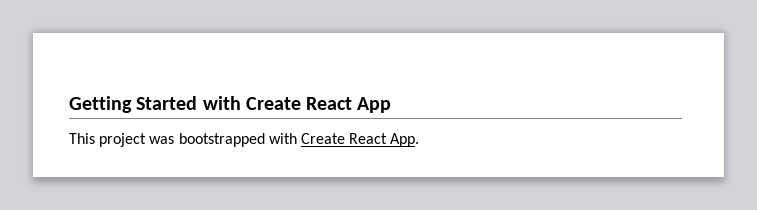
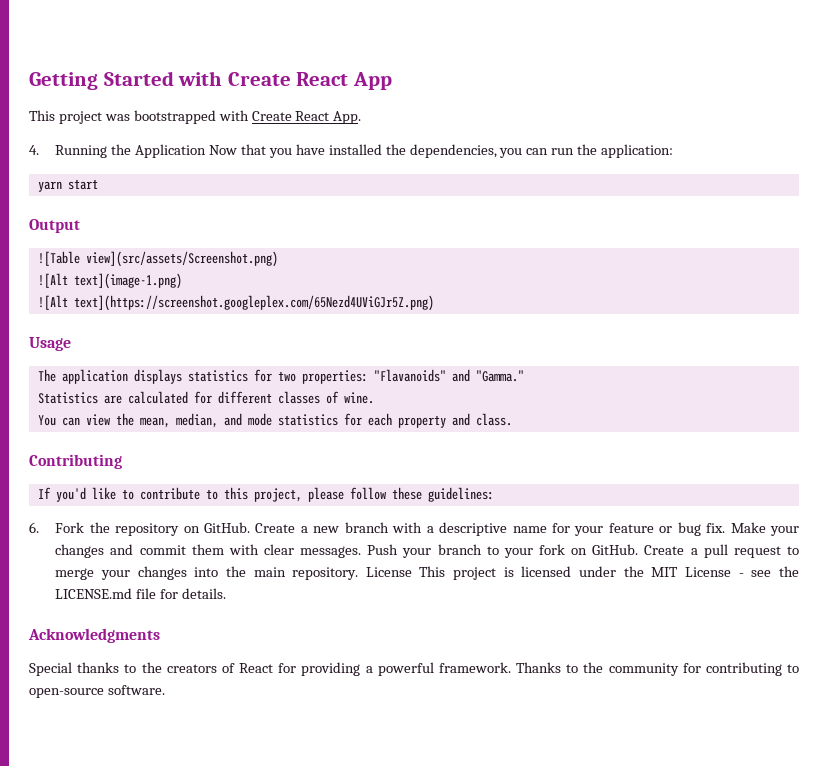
+ 4. Running the Application Now that you have installed the dependencies, you can run the application:
+ yarn start
+ Output
+ ![Table view](src/assets/Screenshot.png)
+ ![Alt text](image-1.png)
+ ![Alt text](https://screenshot.googleplex.com/65Nezd4UViGJr5Z.png)
+ Usage
+ The application displays statistics for two properties: "Flavanoids" and "Gamma."
+ Statistics are calculated for different classes of wine.
+ You can view the mean, median, and mode statistics for each property and class.
+ Contributing
+ If you'd like to contribute to this project, please follow these guidelines:
+ 6. Fork the repository on GitHub. Create a new branch with a descriptive name for your feature or bug fix. Make your changes and commit them with clear messages. Push your branch to your fork on GitHub. Create a pull request to merge your changes into the main repository. License This project is licensed under the MIT License - see the LICENSE.md file for details.
+ Acknowledgments
+ Special thanks to the creators of React for providing a powerful framework. Thanks to the community for contributing to open-source software.

